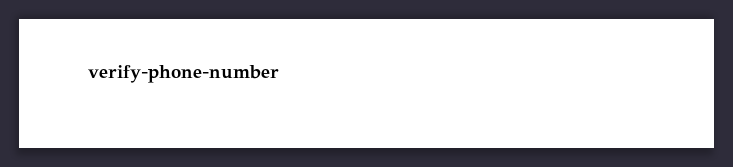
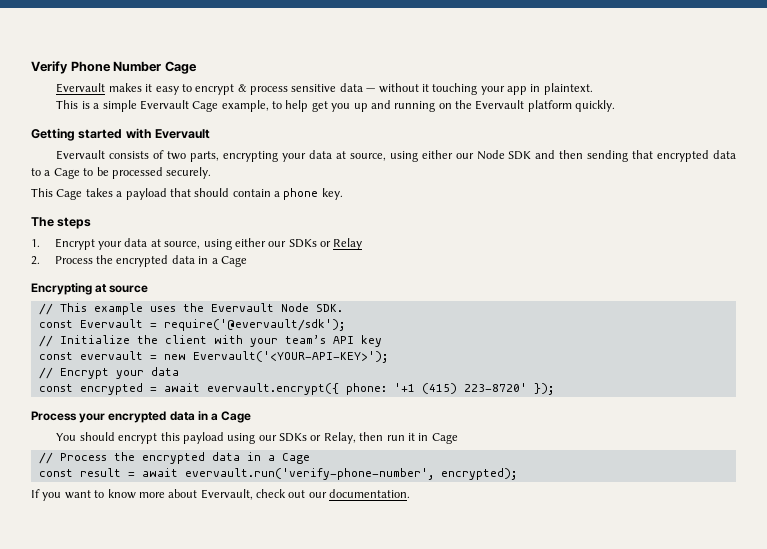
- verify-phone-number
+ Verify Phone Number Cage
+ Evervault makes it easy to encrypt & process sensitive data — without it touching your app in plaintext.
+ This is a simple Evervault Cage example, to help get you up and running on the Evervault platform quickly.
+ Getting started with Evervault
+ Evervault consists of two parts, encrypting your data at source, using either our Node SDK and then sending that encrypted data to a Cage to be processed securely.
+ This Cage takes a payload that should contain a phone key.
+ The steps
+ 1. Encrypt your data at source, using either our SDKs or Relay
+ 2. Process the encrypted data in a Cage
+ Encrypting at source
+ // This example uses the Evervault Node SDK.
+ const Evervault = require('@evervault/sdk');
+ // Initialize the client with your team’s API key
+ const evervault = new Evervault('<YOUR-API-KEY>');
+ // Encrypt your data
+ const encrypted = await evervault.encrypt({ phone: '+1 (415) 223-8720' });
+ Process your encrypted data in a Cage
+ You should encrypt this payload using our SDKs or Relay, then run it in Cage
+ // Process the encrypted data in a Cage
+ const result = await evervault.run('verify-phone-number', encrypted);
+ If you want to know more about Evervault, check out our documentation.

